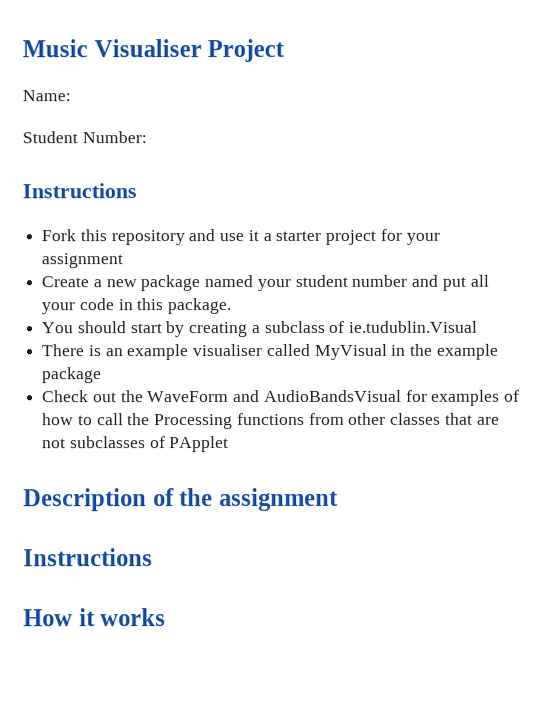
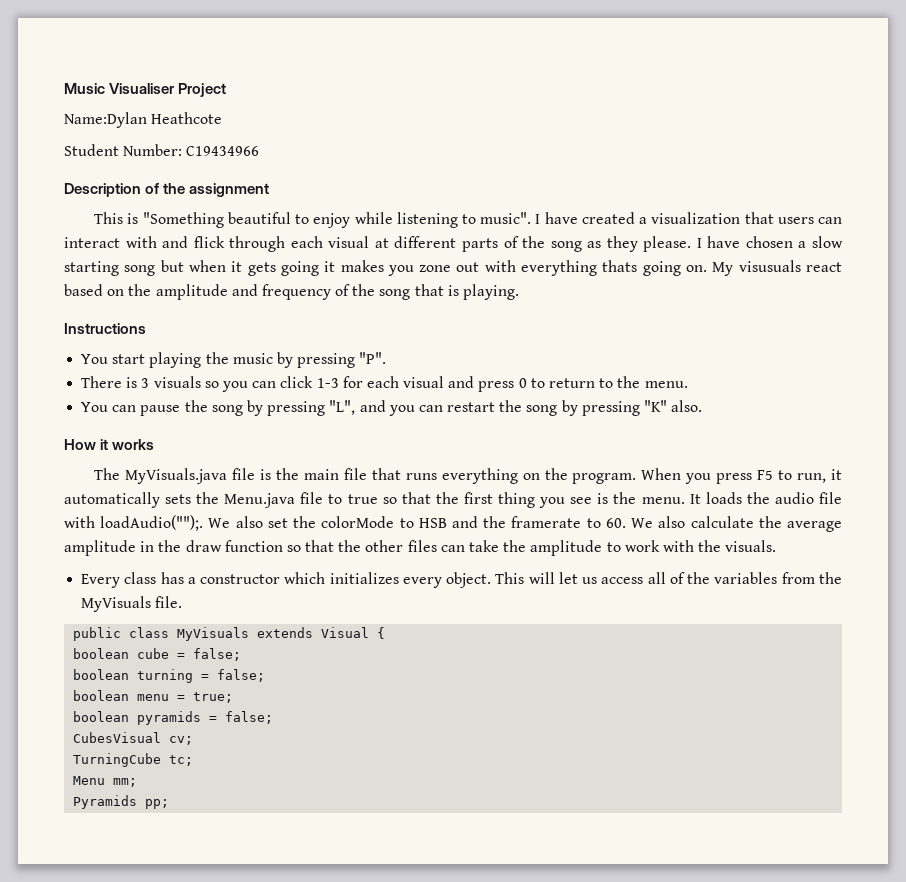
- Name:
+ Name:Dylan Heathcote
- Student Number:
+ Student Number: C19434966
+ Description of the assignment
+ This is "Something beautiful to enjoy while listening to music". I have created a visualization that users can interact with and flick through each visual at different parts of the song as they please. I have chosen a slow starting song but when it gets going it makes you zone out with everything thats going on. My visusuals react based on the amplitude and frequency of the song that is playing.
  Instructions
- Fork this repository and use it a starter project for your assignment
- Create a new package named your student number and put all your code in this package.
- You should start by creating a subclass of ie.tudublin.Visual
- There is an example visualiser called MyVisual in the example package
- Check out the WaveForm and AudioBandsVisual for examples of how to call the Processing functions from other classes that are not subclasses of PApplet
- Description of the assignment
- Instructions
+ You start playing the music by pressing "P".
+ There is 3 visuals so you can click 1-3 for each visual and press 0 to return to the menu.
+ You can pause the song by pressing "L", and you can restart the song by pressing "K" also.
  How it works
+ The MyVisuals.java file is the main file that runs everything on the program. When you press F5 to run, it automatically sets the Menu.java file to true so that the first thing you see is the menu. It loads the audio file with loadAudio("");. We also set the colorMode to HSB and the framerate to 60. We also calculate the average amplitude in the draw function so that the other files can take the amplitude to work with the visuals.
+ Every class has a constructor which initializes every object. This will let us access all of the variables from the MyVisuals file.
+ public class MyVisuals extends Visual {
+ boolean cube = false;
+ boolean turning = false;
+ boolean menu = true;
+ boolean pyramids = false;
+ CubesVisual cv;
+ TurningCube tc;
+ Menu mm;
+ Pyramids pp;

